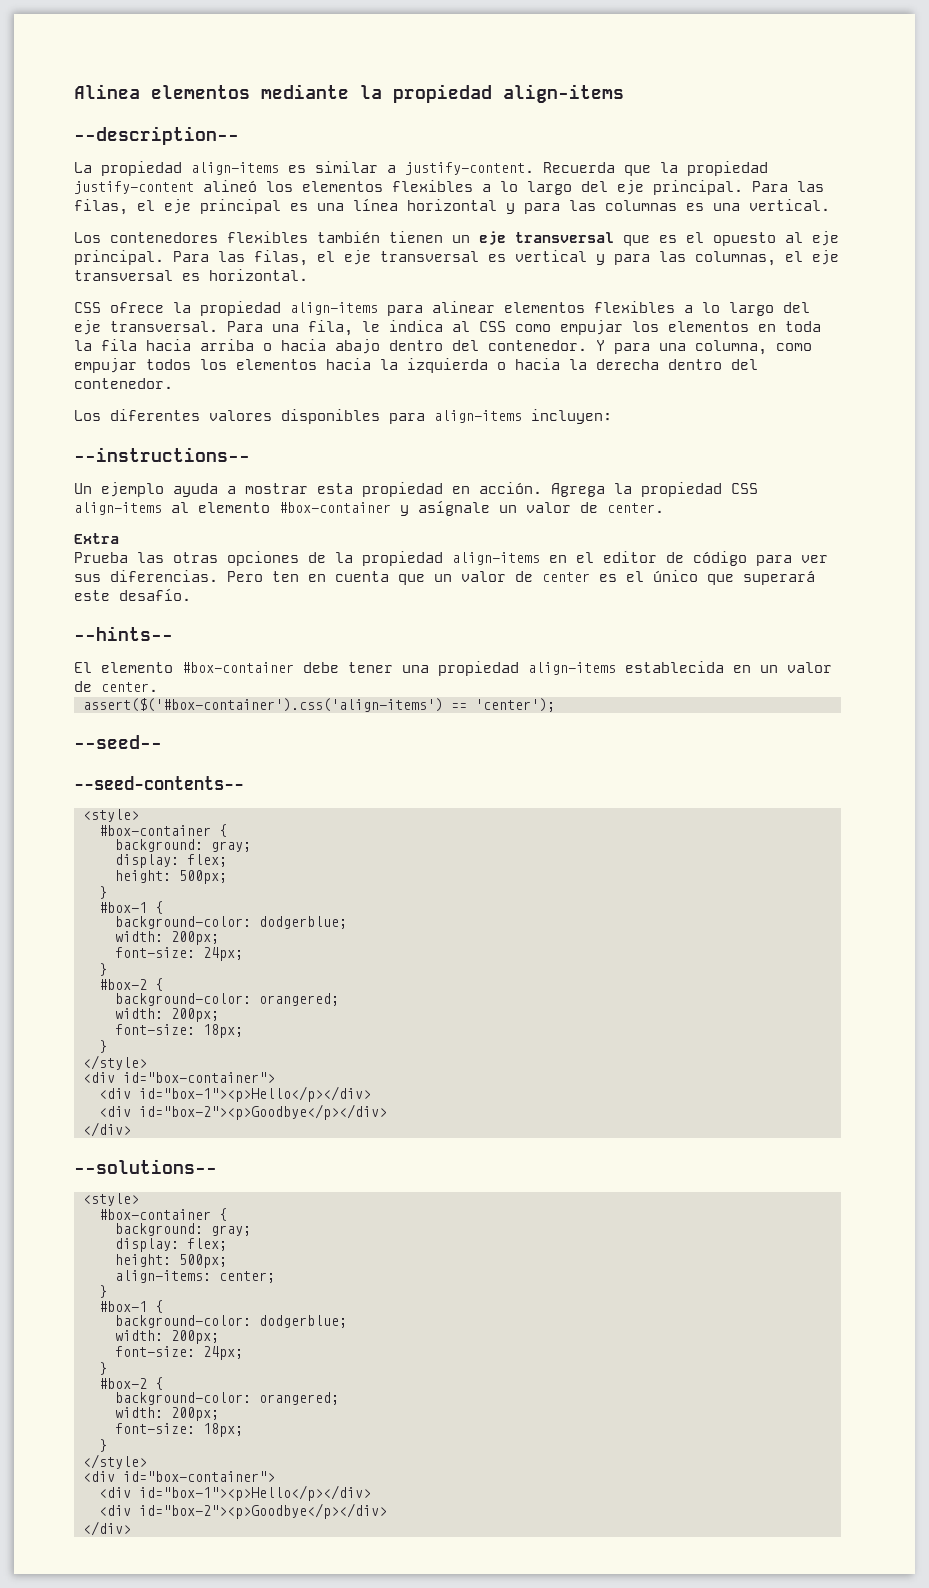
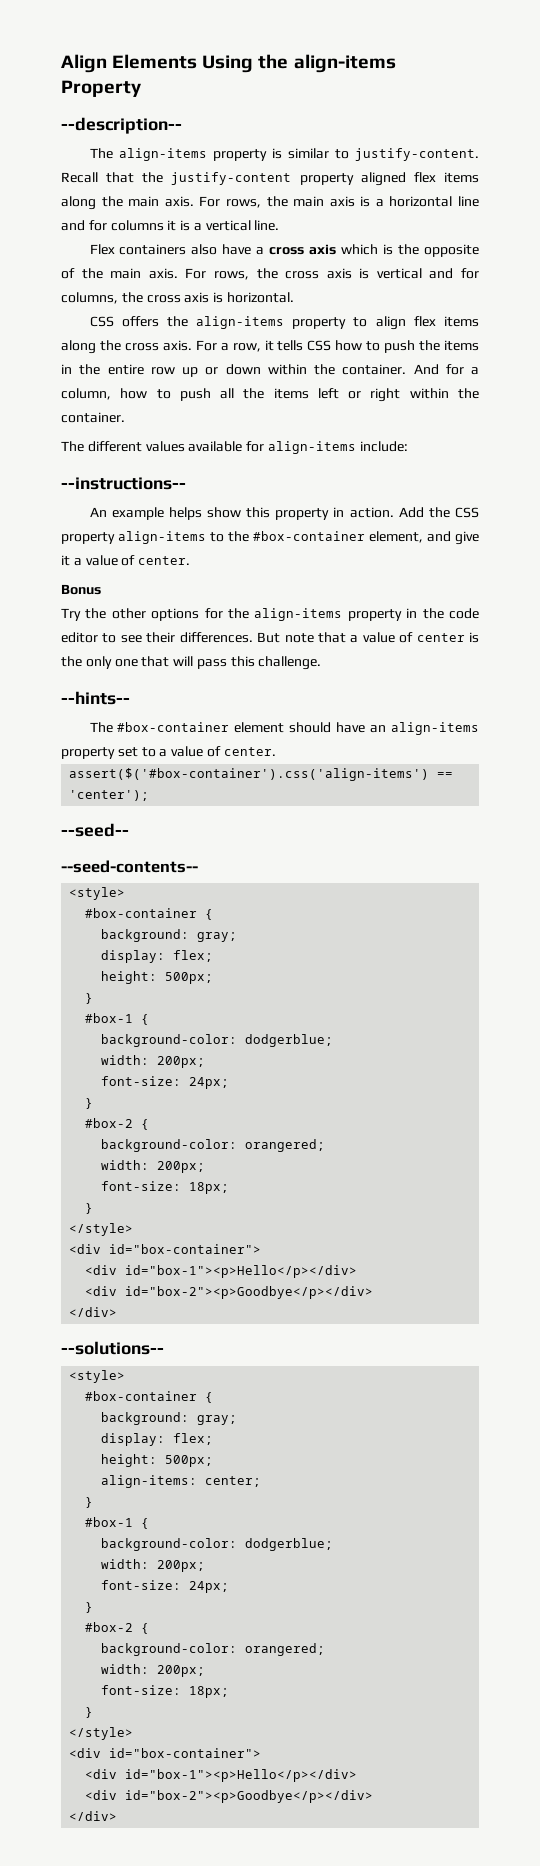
- Alinea elementos mediante la propiedad align-items
+ Align Elements Using the align-items Property
- La propiedad align-items es similar a justify-content. Recuerda que la propiedad justify-content alineó los elementos flexibles a lo largo del eje principal. Para las filas, el eje principal es una línea horizontal y para las columnas es una vertical.
- Los contenedores flexibles también tienen un eje transversal que es el opuesto al eje principal. Para las filas, el eje transversal es vertical y para las columnas, el eje transversal es horizontal.
- CSS ofrece la propiedad align-items para alinear elementos flexibles a lo largo del eje transversal. Para una fila, le indica al CSS como empujar los elementos en toda la fila hacia arriba o hacia abajo dentro del contenedor. Y para una columna, como empujar todos los elementos hacia la izquierda o hacia la derecha dentro del contenedor.
- Los diferentes valores disponibles para align-items incluyen:
+ The align-items property is similar to justify-content. Recall that the justify-content property aligned flex items along the main axis. For rows, the main axis is a horizontal line and for columns it is a vertical line.
+ Flex containers also have a cross axis which is the opposite of the main axis. For rows, the cross axis is vertical and for columns, the cross axis is horizontal.
+ CSS offers the align-items property to align flex items along the cross axis. For a row, it tells CSS how to push the items in the entire row up or down within the container. And for a column, how to push all the items left or right within the container.
+ The different values available for align-items include:
  --instructions--
- Un ejemplo ayuda a mostrar esta propiedad en acción. Agrega la propiedad CSS align-items al elemento #box-container y asígnale un valor de center.
- Extra
- Prueba las otras opciones de la propiedad align-items en el editor de código para ver sus diferencias. Pero ten en cuenta que un valor de center es el único que superará este desafío.
+ An example helps show this property in action. Add the CSS property align-items to the #box-container element, and give it a value of center.
+ Bonus
+ Try the other options for the align-items property in the code editor to see their differences. But note that a value of center is the only one that will pass this challenge.
  --hints--
- El elemento #box-container debe tener una propiedad align-items establecida en un valor de center.
+ The #box-container element should have an align-items property set to a value of center.

